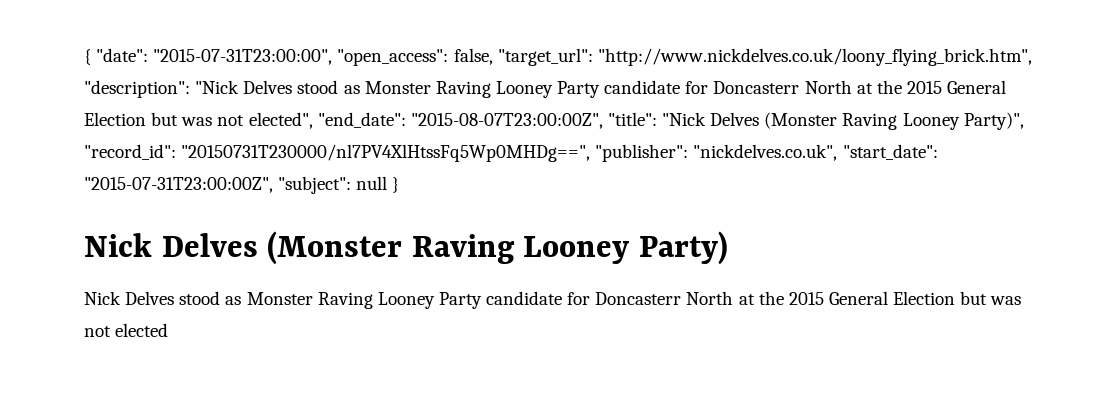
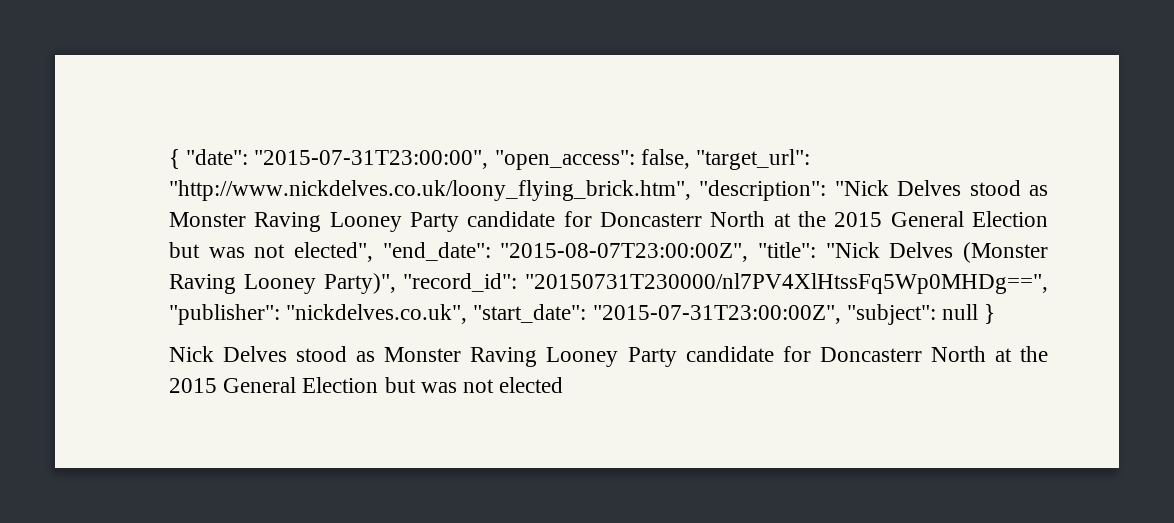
- Nick Delves (Monster Raving Looney Party)

